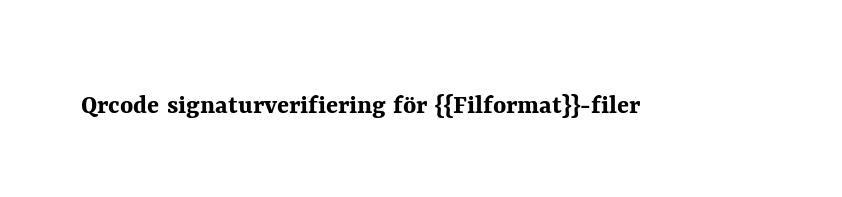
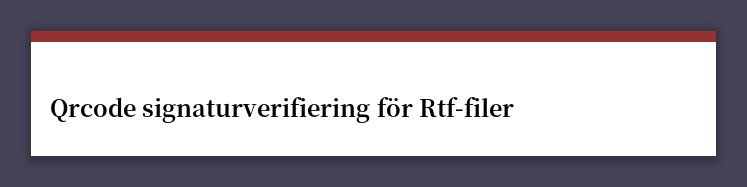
- Qrcode signaturverifiering för {{Filformat}}-filer
+ Qrcode signaturverifiering för Rtf-filer

